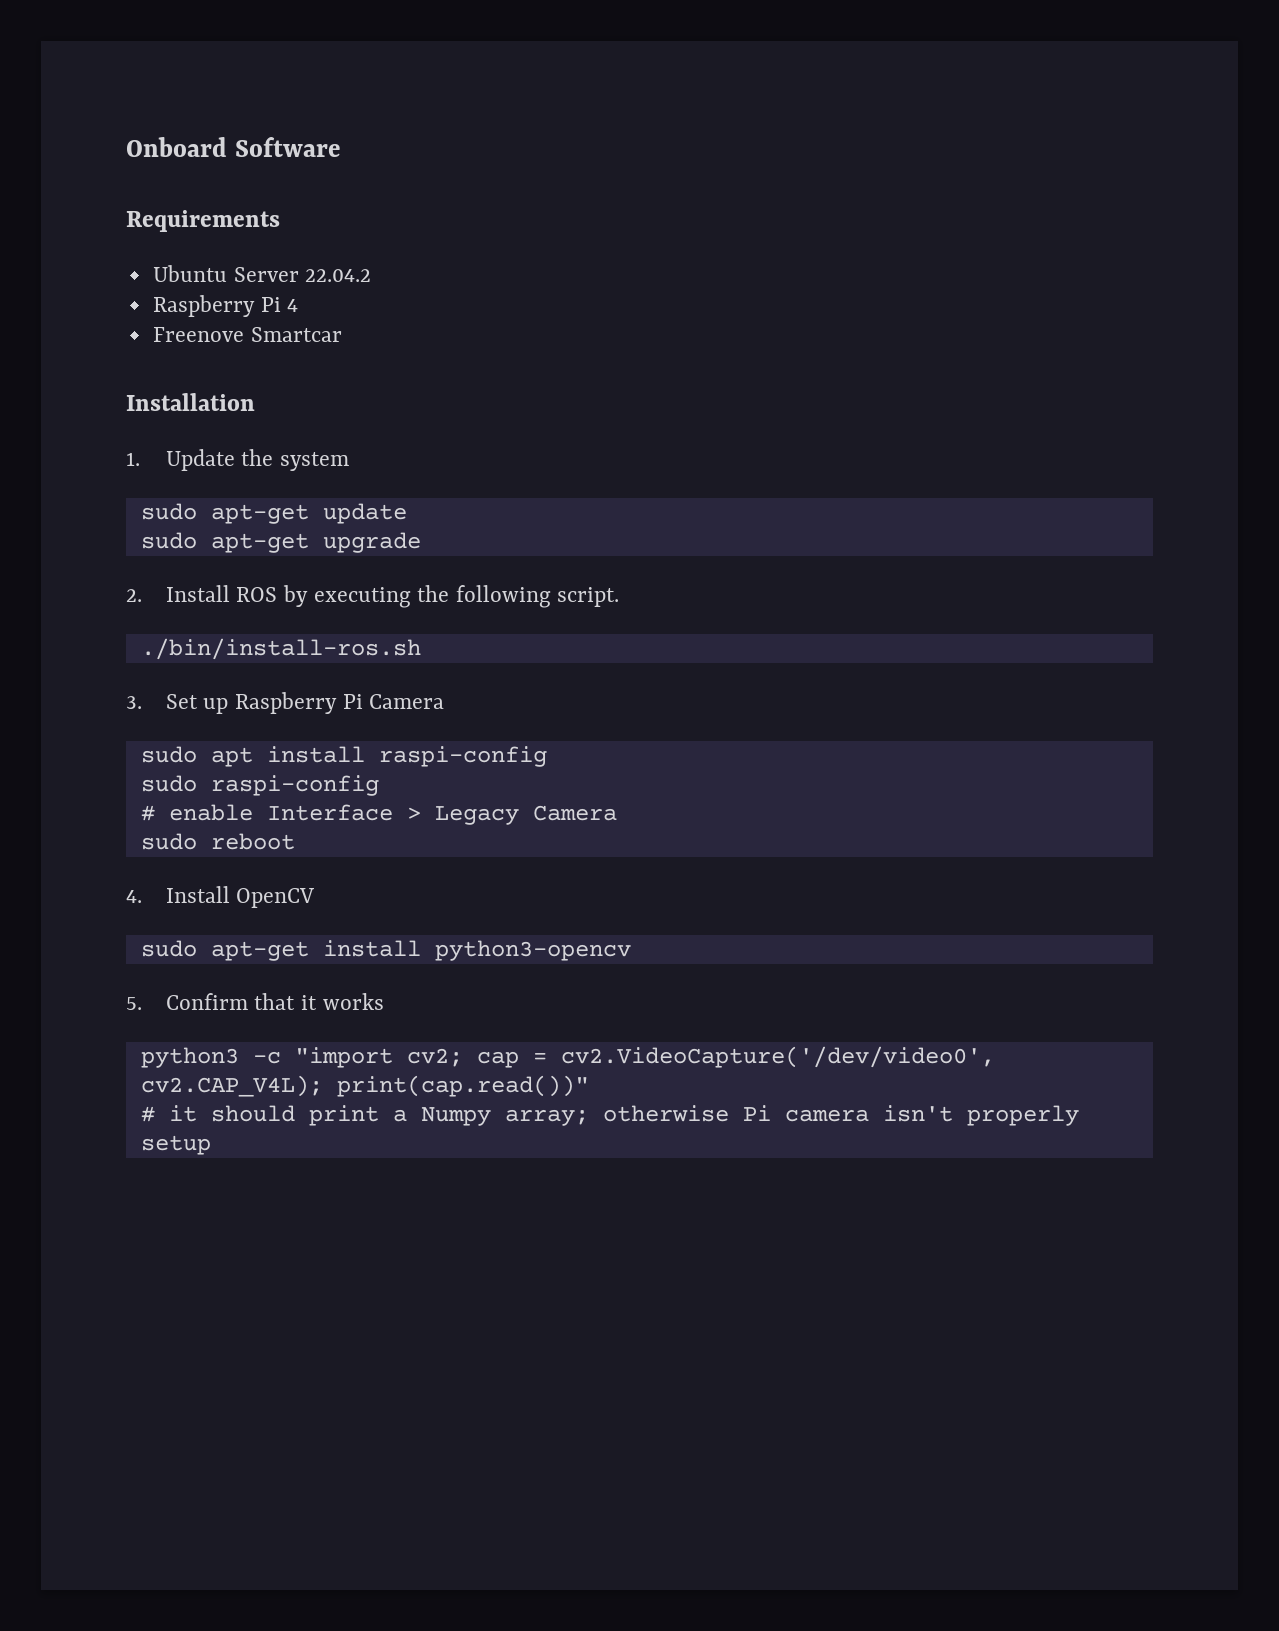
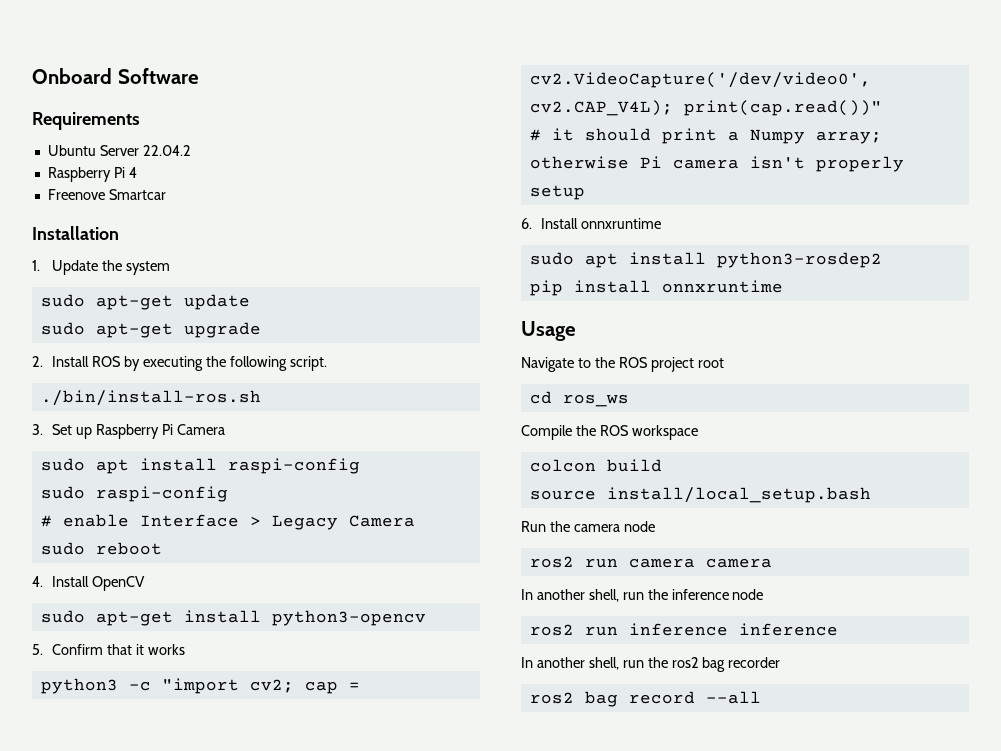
+ 6. Install onnxruntime
+ sudo apt install python3-rosdep2
+ pip install onnxruntime
+ Usage
+ Navigate to the ROS project root
+ cd ros_ws
+ Compile the ROS workspace
+ colcon build
+ source install/local_setup.bash
+ Run the camera node
+ ros2 run camera camera
+ In another shell, run the inference node
+ ros2 run inference inference
+ In another shell, run the ros2 bag recorder
+ ros2 bag record --all

